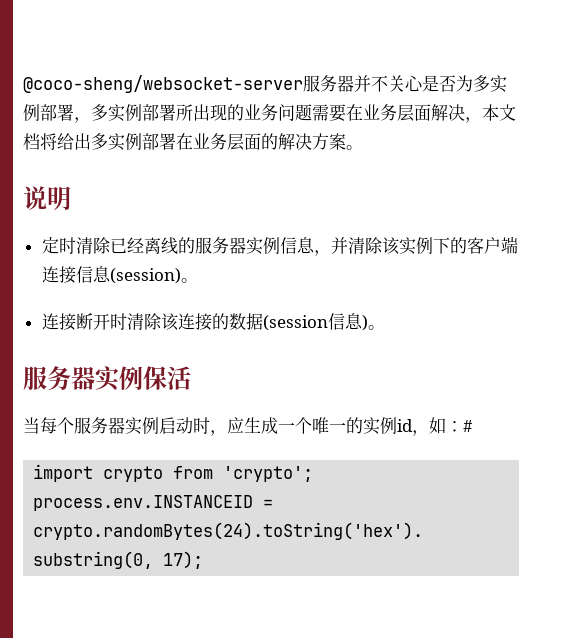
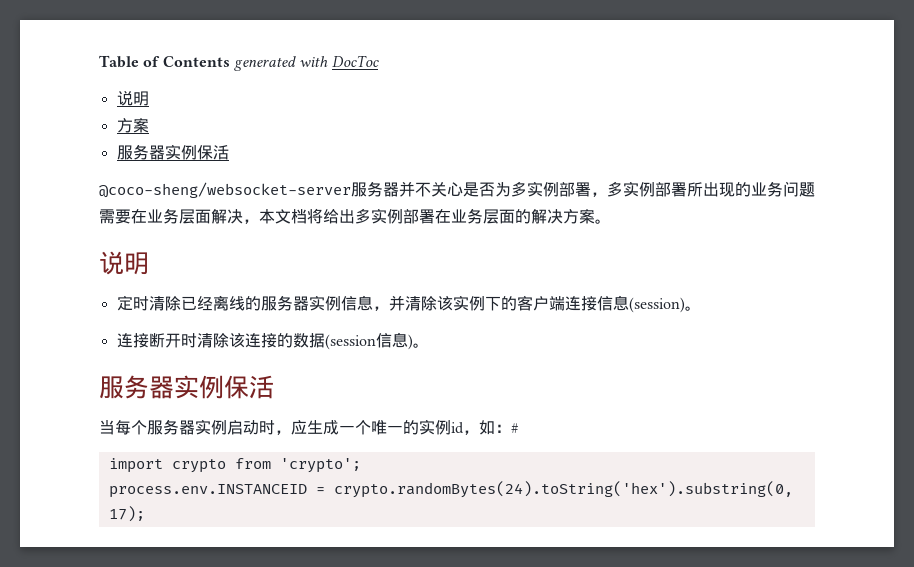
+ Table of Contents generated with DocToc
+ 说明
+ 方案
+ 服务器实例保活

